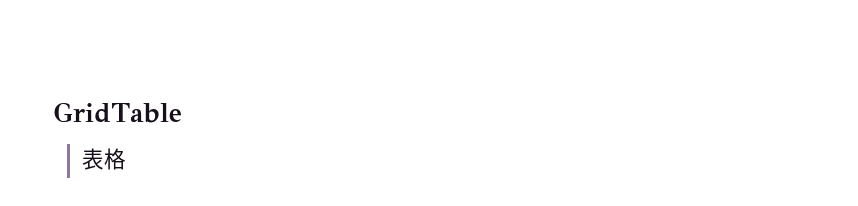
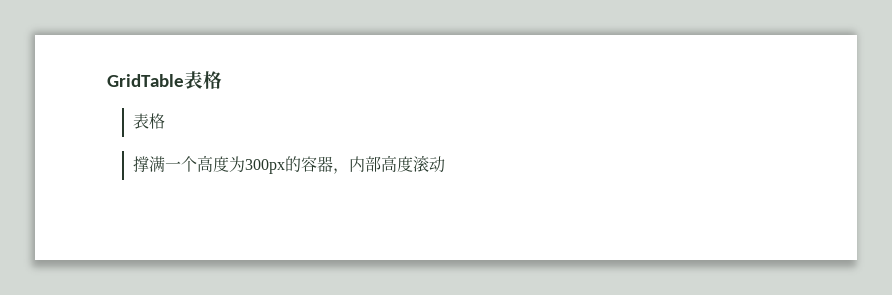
- GridTable
+ GridTable表格
  表格
+ 撑满一个高度为300px的容器，内部高度滚动

